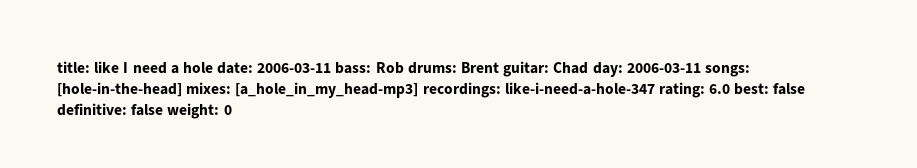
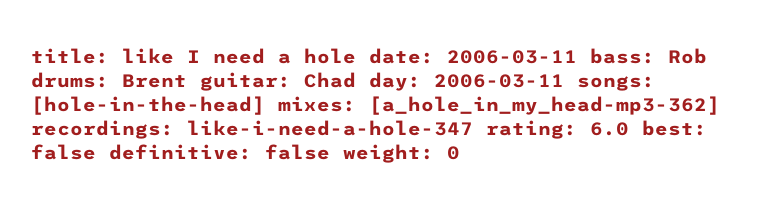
- title: like I need a hole date: 2006-03-11 bass: Rob drums: Brent guitar: Chad day: 2006-03-11 songs: [hole-in-the-head] mixes: [a_hole_in_my_head-mp3] recordings: like-i-need-a-hole-347 rating: 6.0 best: false definitive: false weight: 0
+ title: like I need a hole date: 2006-03-11 bass: Rob drums: Brent guitar: Chad day: 2006-03-11 songs: [hole-in-the-head] mixes: [a_hole_in_my_head-mp3-362] recordings: like-i-need-a-hole-347 rating: 6.0 best: false definitive: false weight: 0

